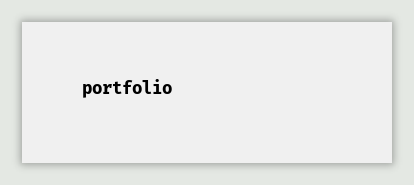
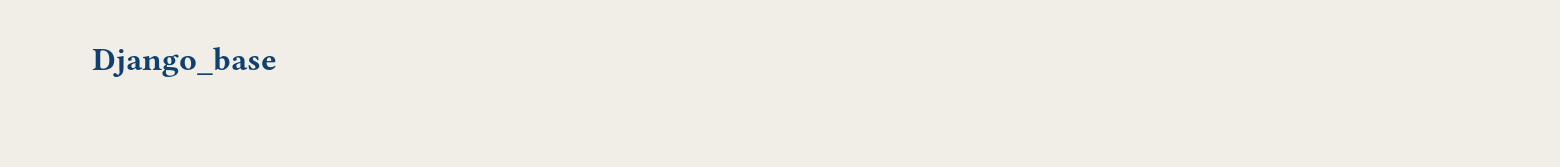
- portfolio
+ Django_base

